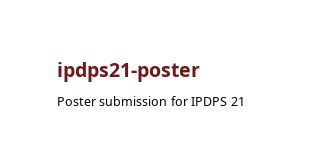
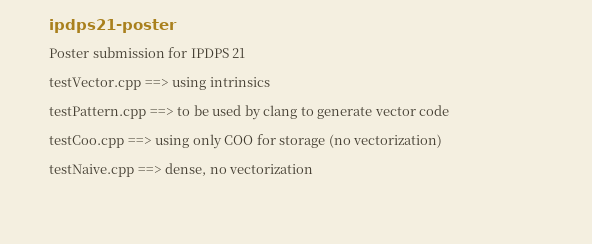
+ testVector.cpp ==> using intrinsics
+ testPattern.cpp ==> to be used by clang to generate vector code
+ testCoo.cpp ==> using only COO for storage (no vectorization)
+ testNaive.cpp ==> dense, no vectorization

